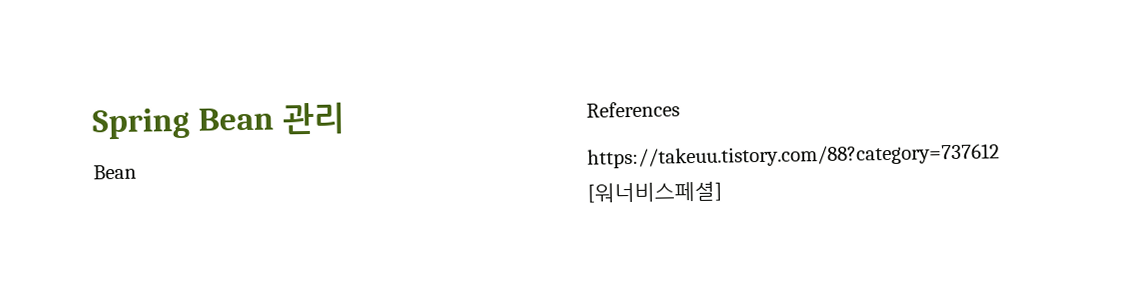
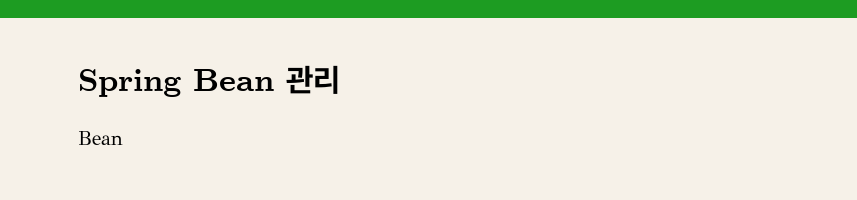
- References
- https://takeuu.tistory.com/88?category=737612 [워너비스페셜]

